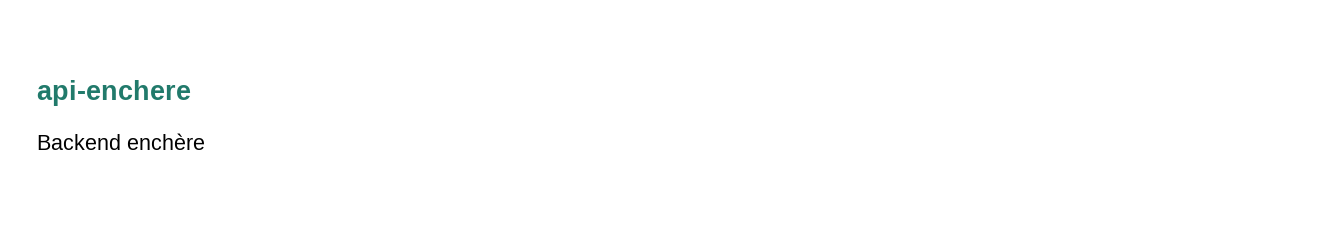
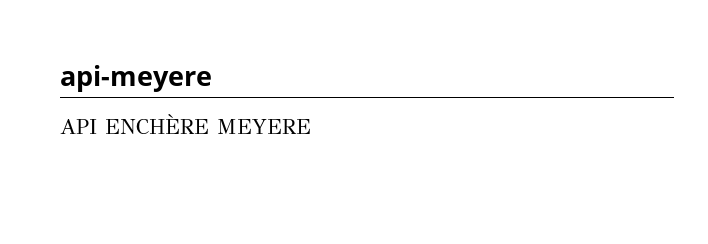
- api-enchere
- Backend enchère
+ api-meyere
+ API ENCHÈRE MEYERE

